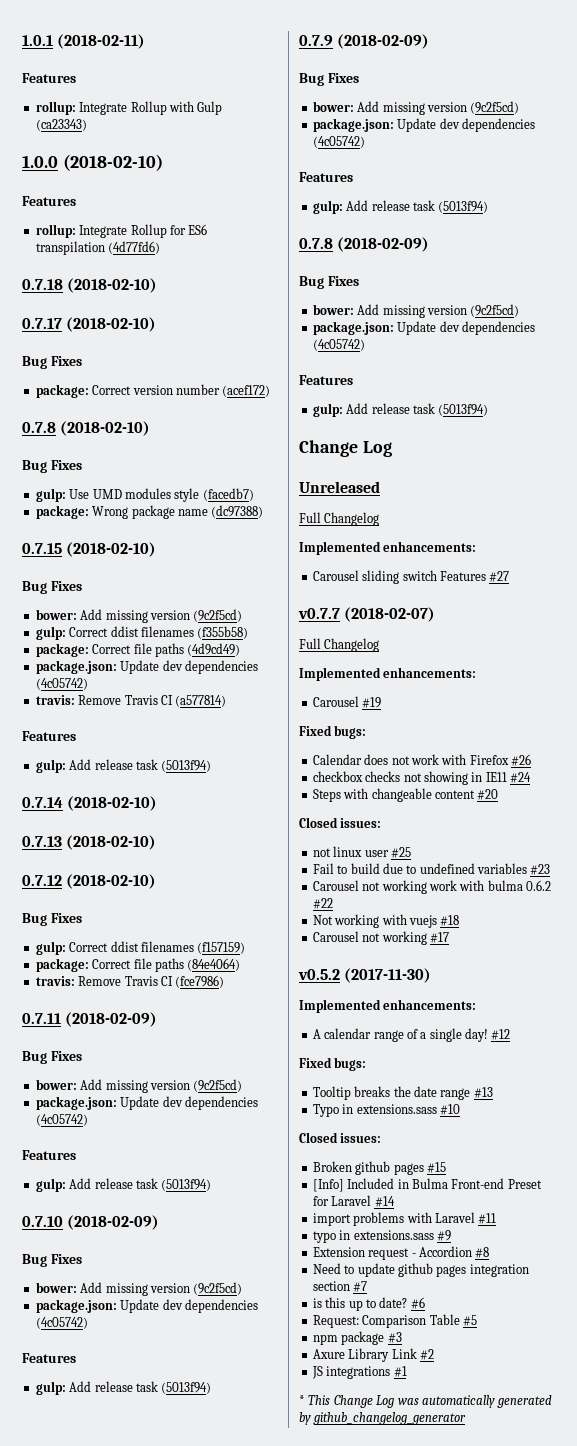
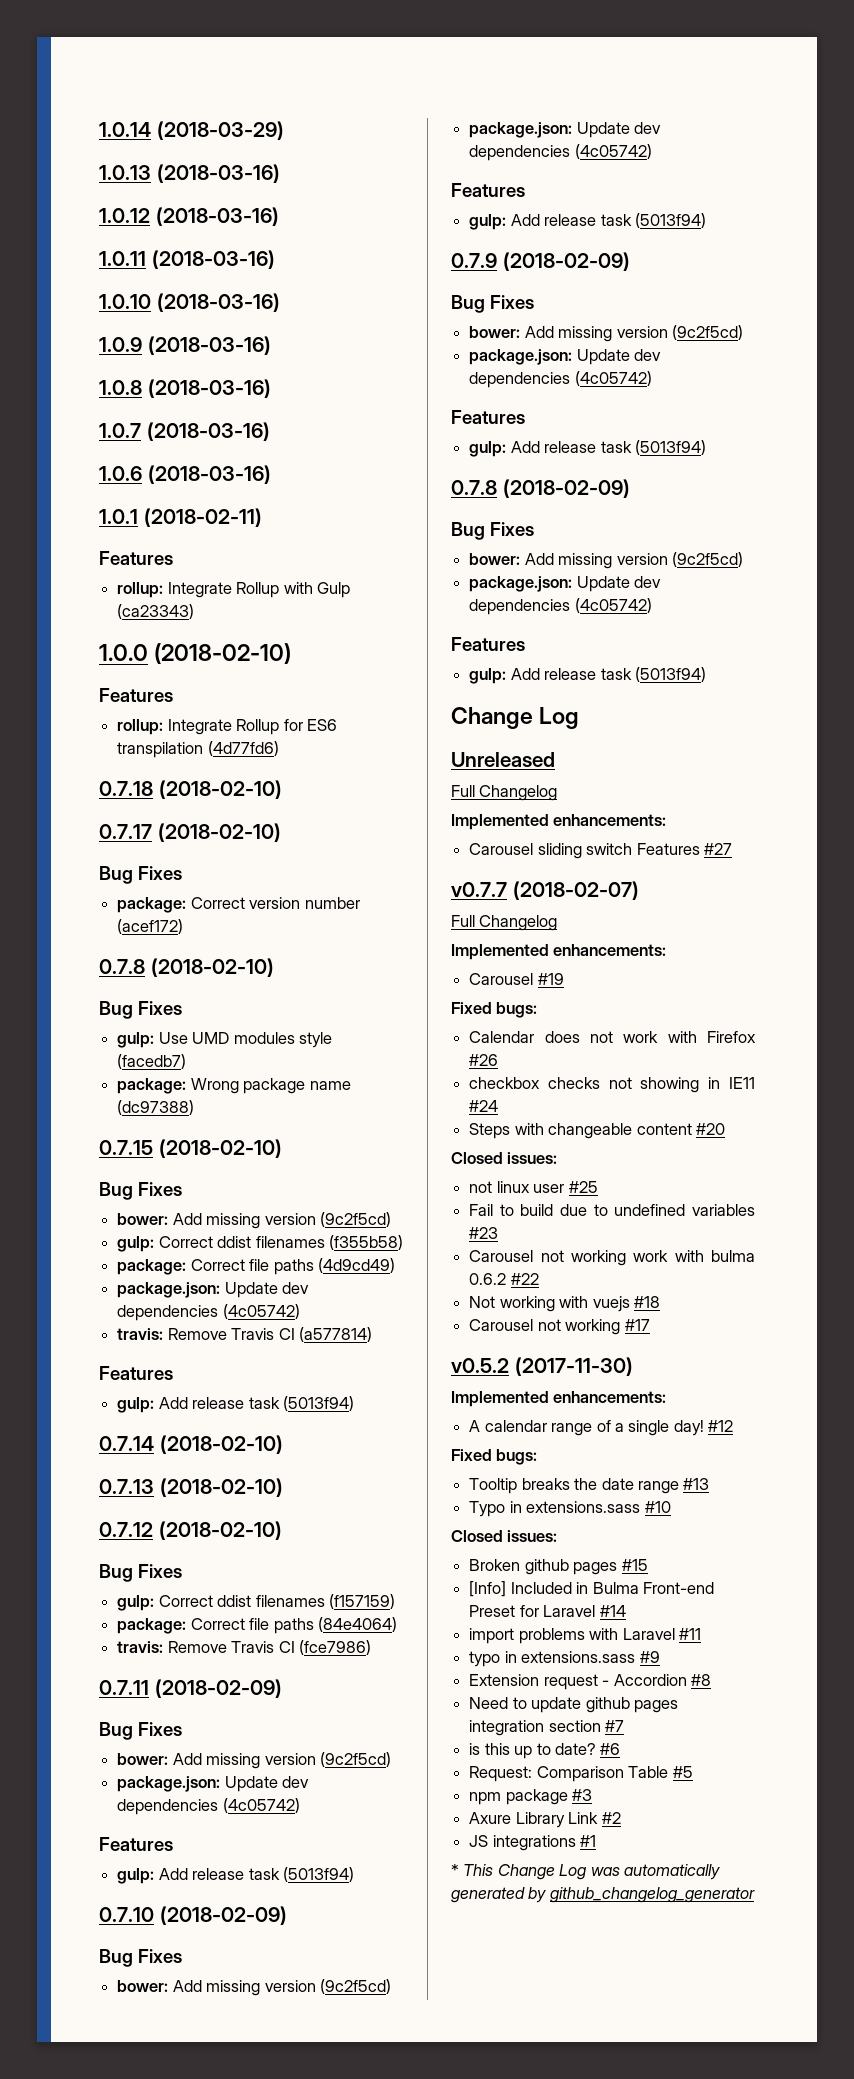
+ 1.0.14 (2018-03-29)
+ 1.0.13 (2018-03-16)
+ 1.0.12 (2018-03-16)
+ 1.0.11 (2018-03-16)
+ 1.0.10 (2018-03-16)
+ 1.0.9 (2018-03-16)
+ 1.0.8 (2018-03-16)
+ 1.0.7 (2018-03-16)
+ 1.0.6 (2018-03-16)

